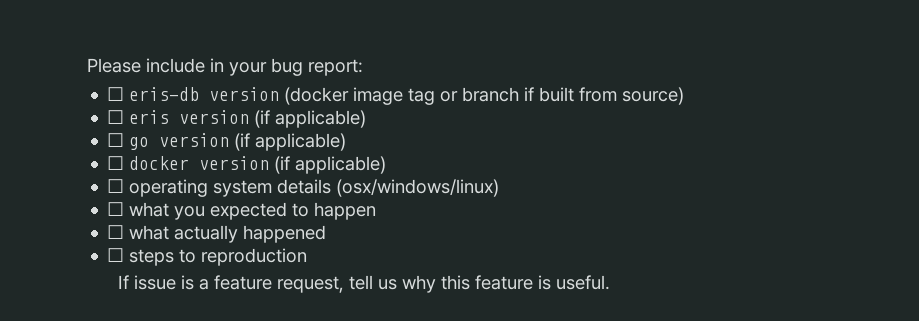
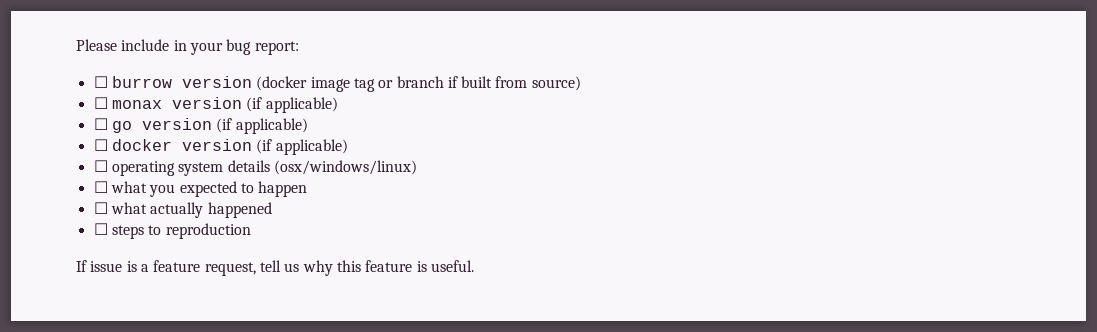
- ☐ eris-db version (docker image tag or branch if built from source)
+ ☐ burrow version (docker image tag or branch if built from source)
- ☐ eris version (if applicable)
+ ☐ monax version (if applicable)

